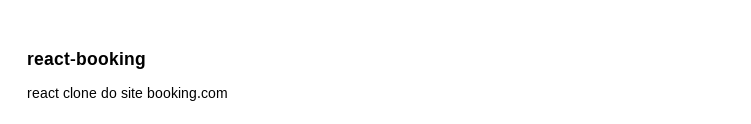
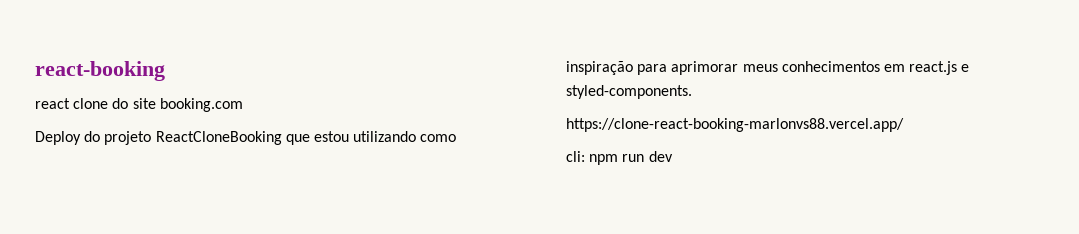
+ Deploy do projeto ReactCloneBooking que estou utilizando como inspiração para aprimorar meus conhecimentos em react.js e styled-components.
+ https://clone-react-booking-marlonvs88.vercel.app/
+ cli: npm run dev

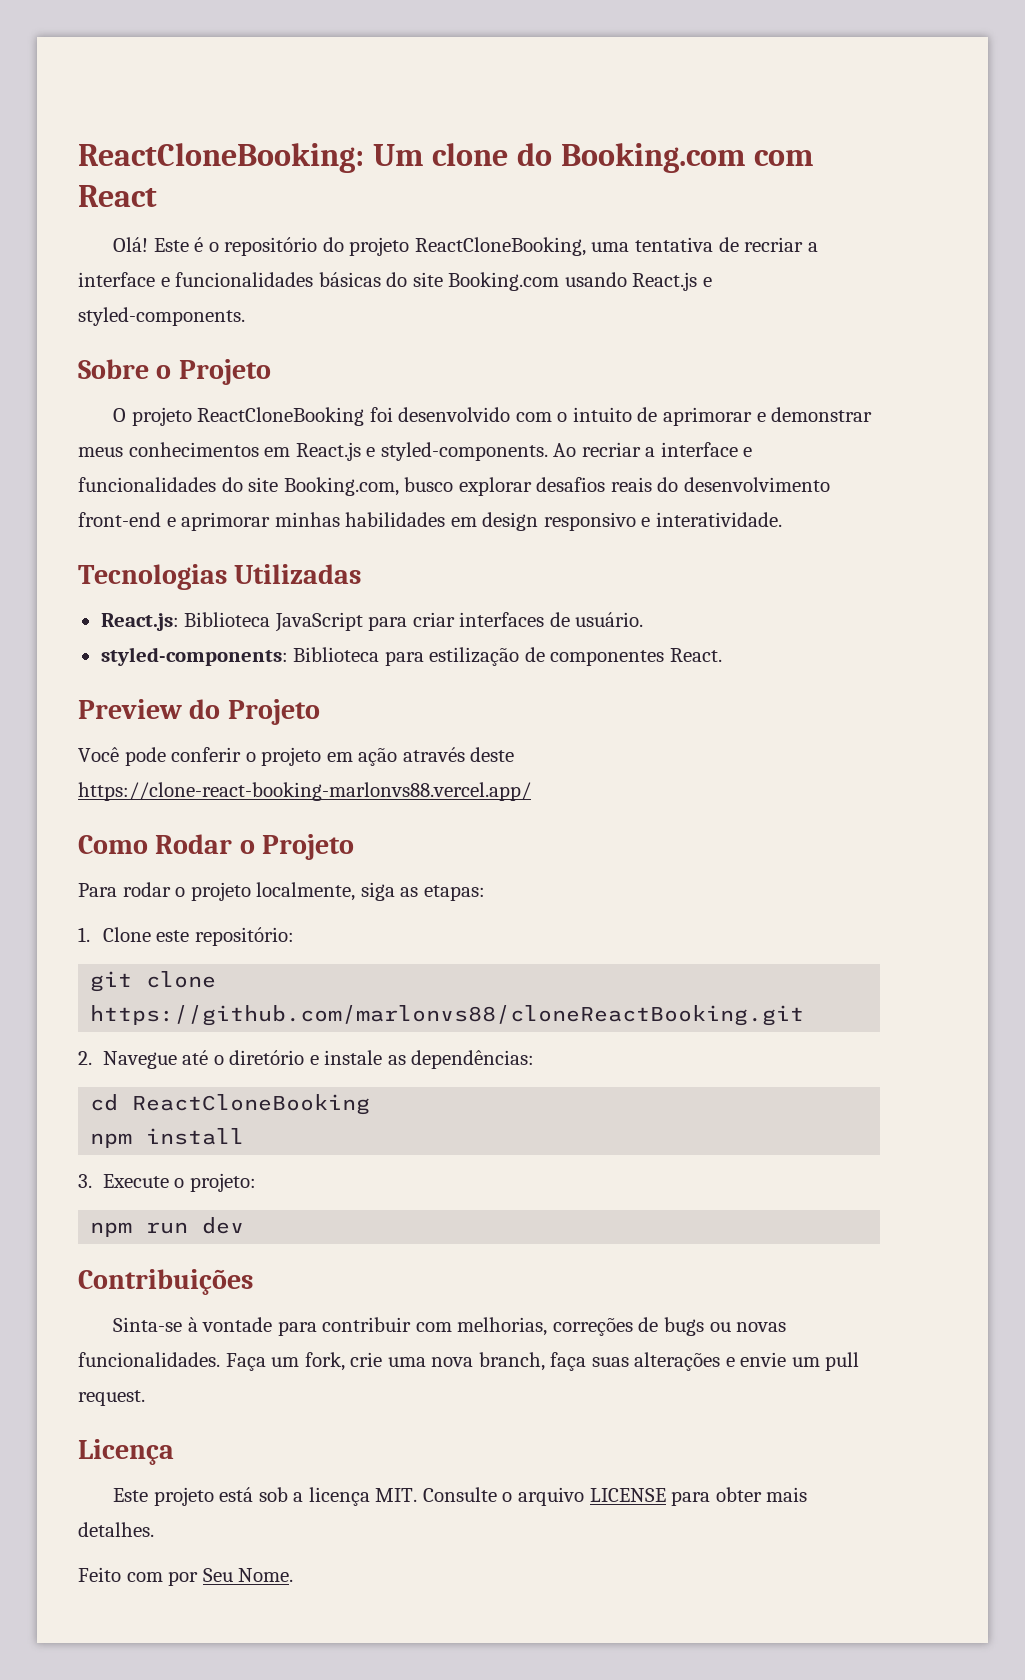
- react-booking
- react clone do site booking.com
- Deploy do projeto ReactCloneBooking que estou utilizando como inspiração para aprimorar meus conhecimentos em react.js e styled-components.
- https://clone-react-booking-marlonvs88.vercel.app/
- cli: npm run dev
+ ReactCloneBooking: Um clone do Booking.com com React
+ Olá! Este é o repositório do projeto ReactCloneBooking, uma tentativa de recriar a interface e funcionalidades básicas do site Booking.com usando React.js e styled-components.
+ Sobre o Projeto
+ O projeto ReactCloneBooking foi desenvolvido com o intuito de aprimorar e demonstrar meus conhecimentos em React.js e styled-components. Ao recriar a interface e funcionalidades do site Booking.com, busco explorar desafios reais do desenvolvimento front-end e aprimorar minhas habilidades em design responsivo e interatividade.
+ Tecnologias Utilizadas
+ React.js: Biblioteca JavaScript para criar interfaces de usuário.
+ styled-components: Biblioteca para estilização de componentes React.
+ Preview do Projeto
+ Você pode conferir o projeto em ação através deste https://clone-react-booking-marlonvs88.vercel.app/
+ Como Rodar o Projeto
+ Para rodar o projeto localmente, siga as etapas:
+ 1. Clone este repositório:
+ git clone https://github.com/marlonvs88/cloneReactBooking.git
+ 2. Navegue até o diretório e instale as dependências:
+ cd ReactCloneBooking
+ npm install
+ 3. Execute o projeto:
+ npm run dev
+ Contribuições
+ Sinta-se à vontade para contribuir com melhorias, correções de bugs ou novas funcionalidades. Faça um fork, crie uma nova branch, faça suas alterações e envie um pull request.
+ Licença
+ Este projeto está sob a licença MIT. Consulte o arquivo LICENSE para obter mais detalhes.
+ Feito com por Seu Nome.

